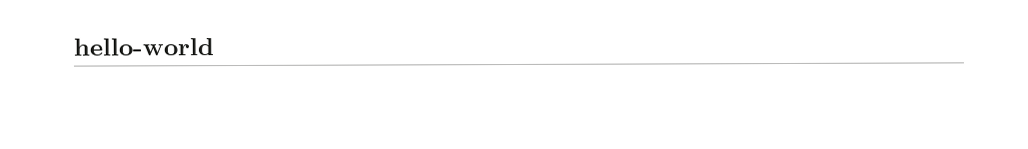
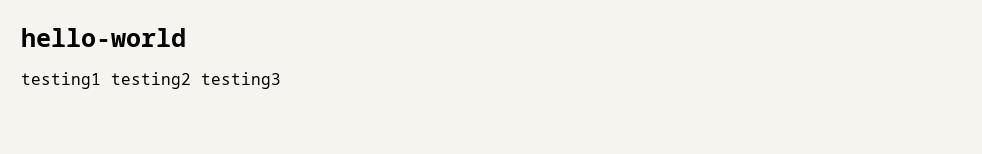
+ testing1 testing2 testing3

